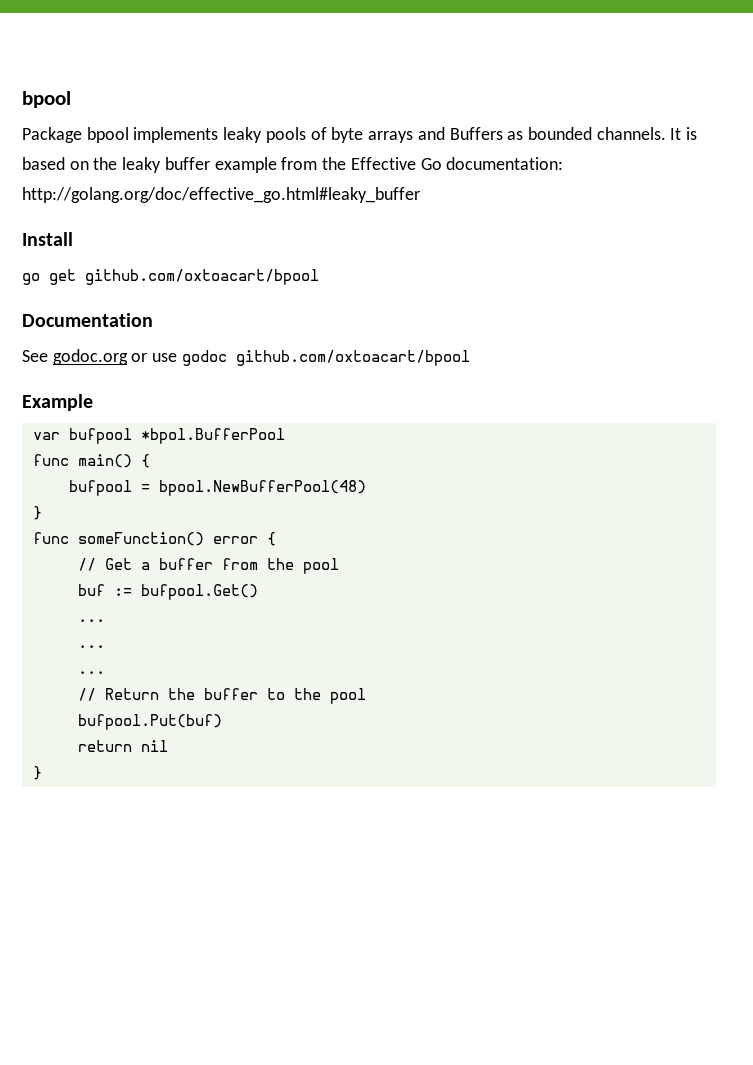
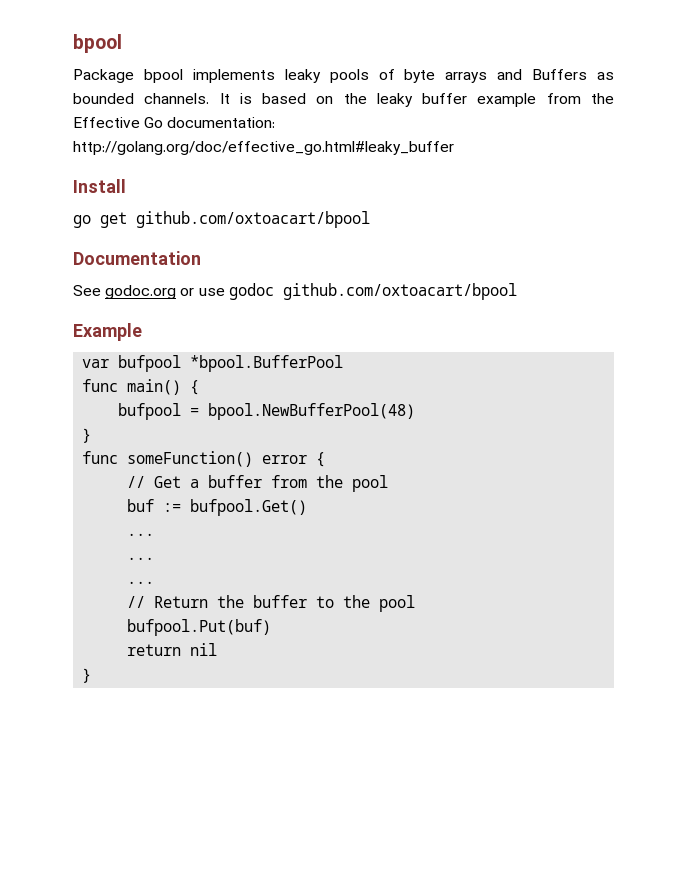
- var bufpool *bpol.BufferPool
+ var bufpool *bpool.BufferPool

